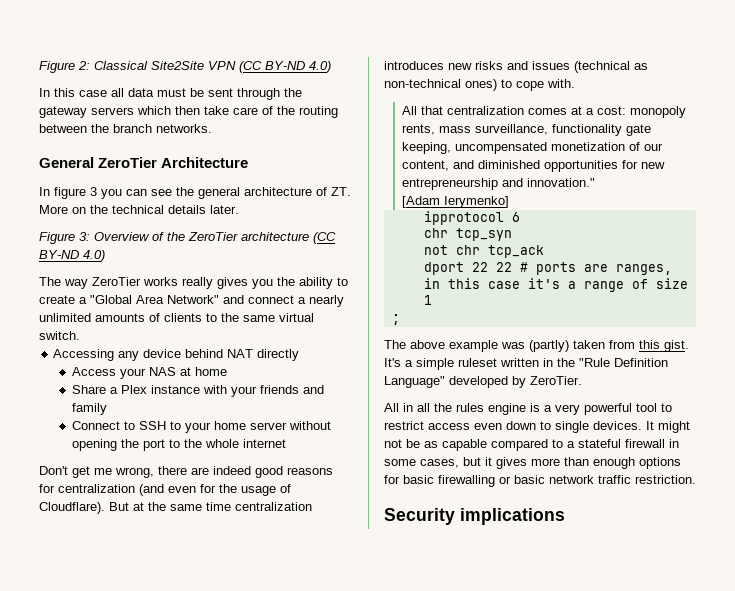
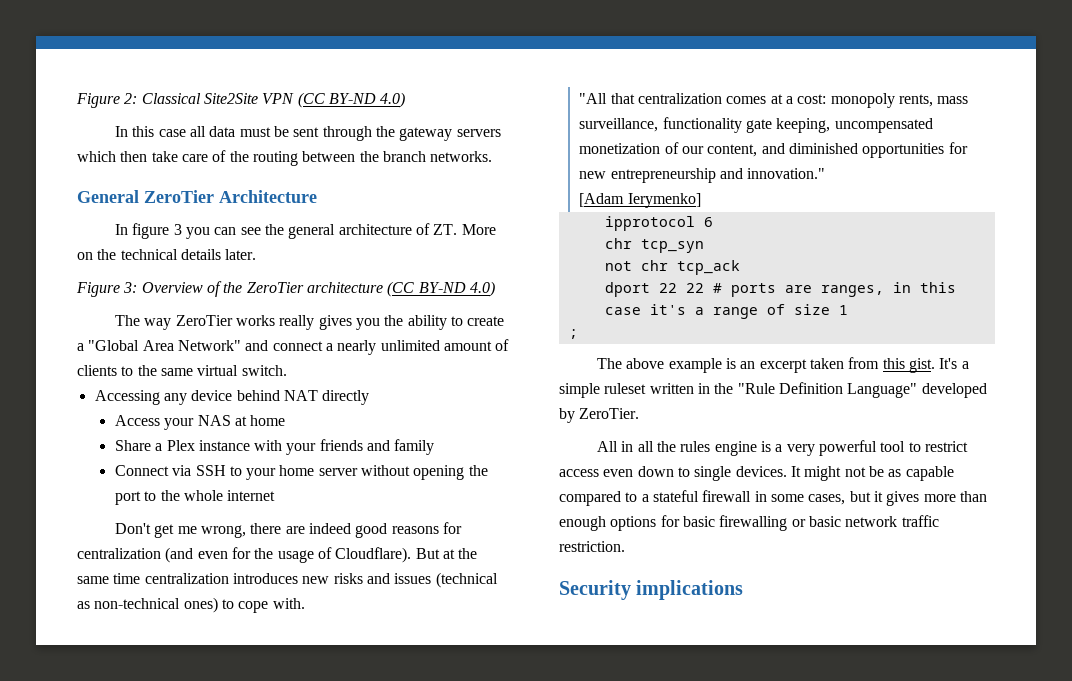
- The way ZeroTier works really gives you the ability to create a "Global Area Network" and connect a nearly unlimited amounts of clients to the same virtual switch.
+ The way ZeroTier works really gives you the ability to create a "Global Area Network" and connect a nearly unlimited amount of clients to the same virtual switch.
- Connect to SSH to your home server without opening the port to the whole internet
+ Connect via SSH to your home server without opening the port to the whole internet
- All that centralization comes at a cost: monopoly rents, mass surveillance, functionality gate keeping, uncompensated monetization of our content, and diminished opportunities for new entrepreneurship and innovation."
+ "All that centralization comes at a cost: monopoly rents, mass surveillance, functionality gate keeping, uncompensated monetization of our content, and diminished opportunities for new entrepreneurship and innovation."
- The above example was (partly) taken from this gist.
+ The above example is an excerpt taken from this gist.

